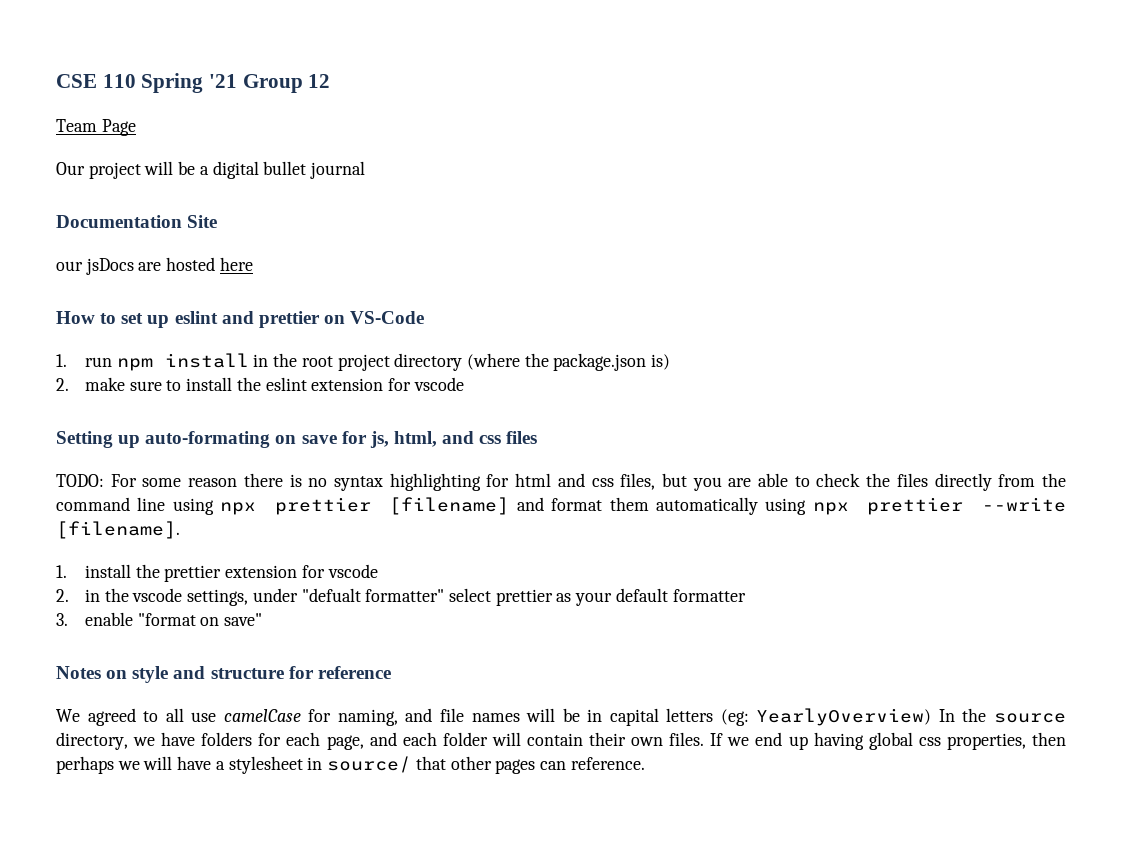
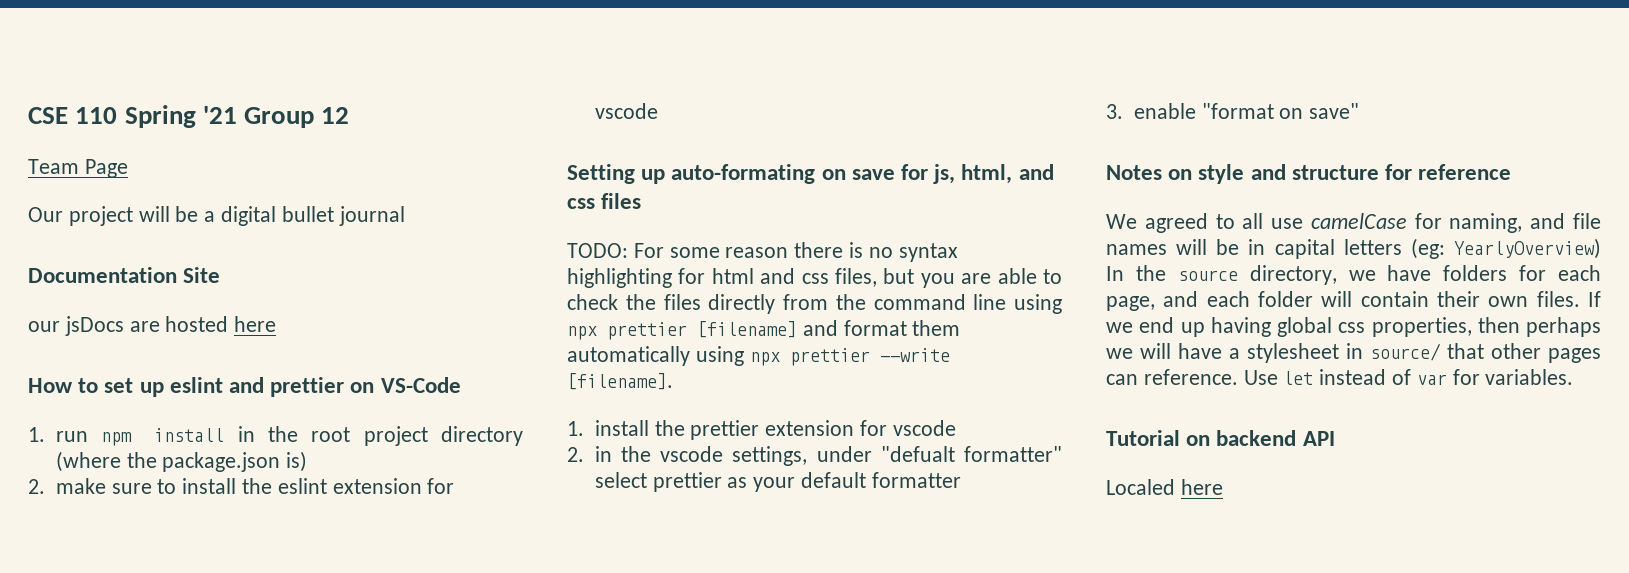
+ Use let instead of var for variables.
+ Tutorial on backend API
+ Localed here

